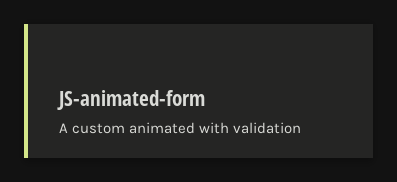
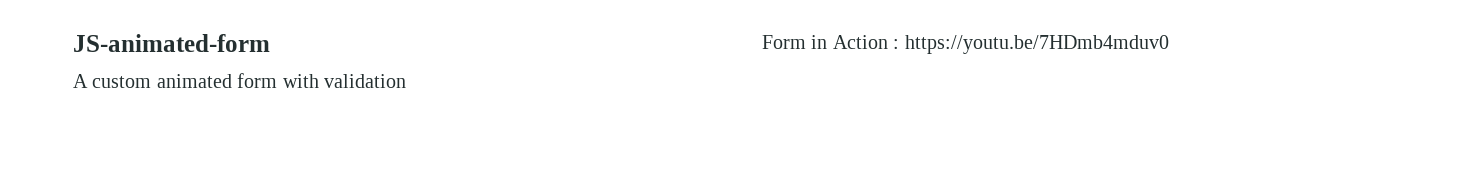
- A custom animated with validation
+ A custom animated form with validation
+ Form in Action : https://youtu.be/7HDmb4mduv0

